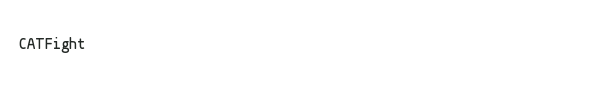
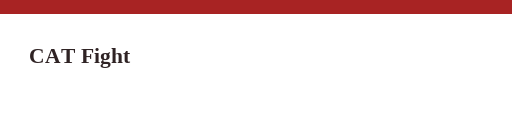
- CATFight
+ CAT Fight

